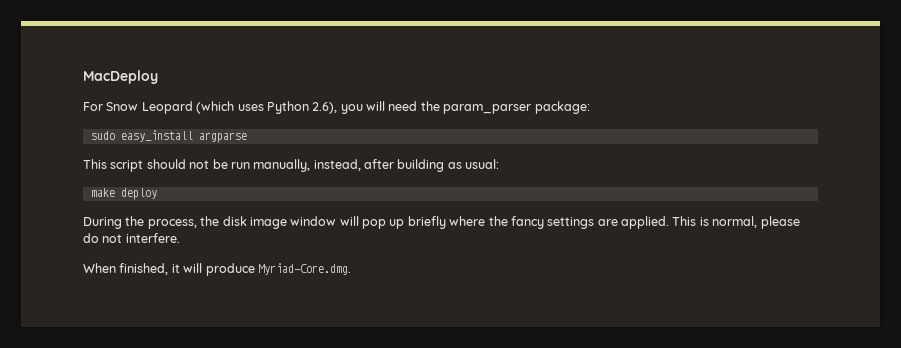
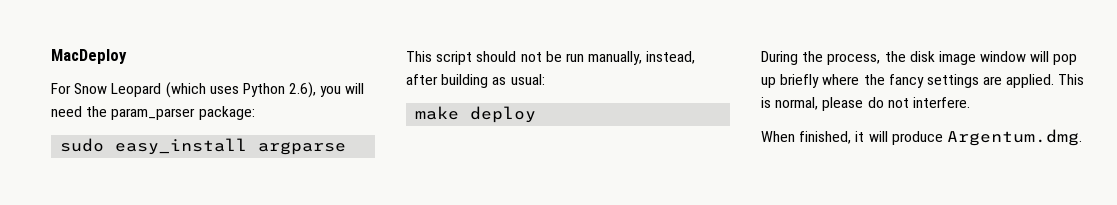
- When finished, it will produce Myriad-Core.dmg.
+ When finished, it will produce Argentum.dmg.

